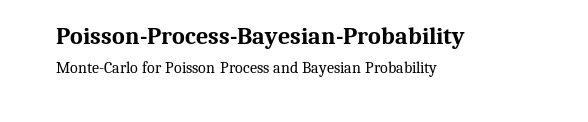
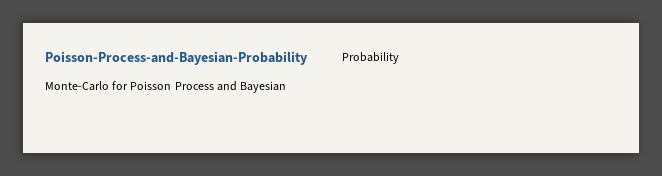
- Poisson-Process-Bayesian-Probability
+ Poisson-Process-and-Bayesian-Probability

